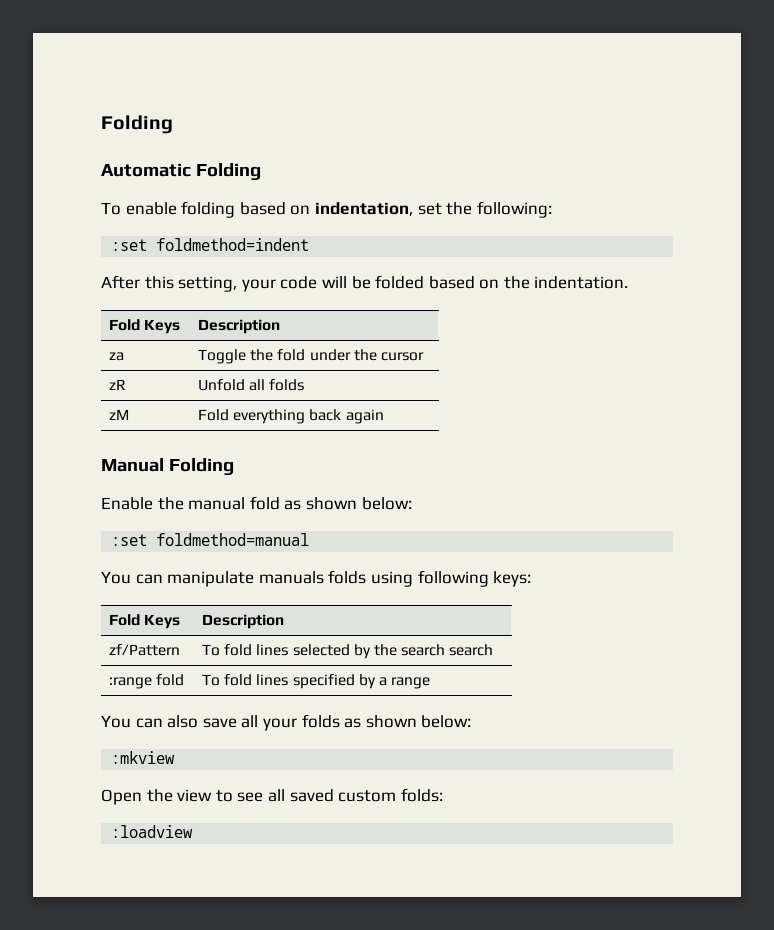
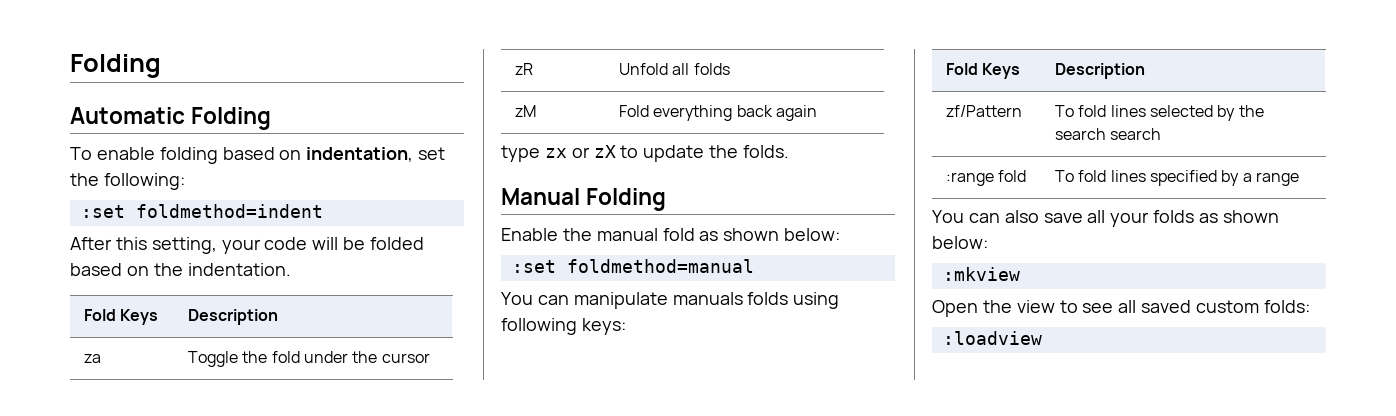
+ type zx or zX to update the folds.

